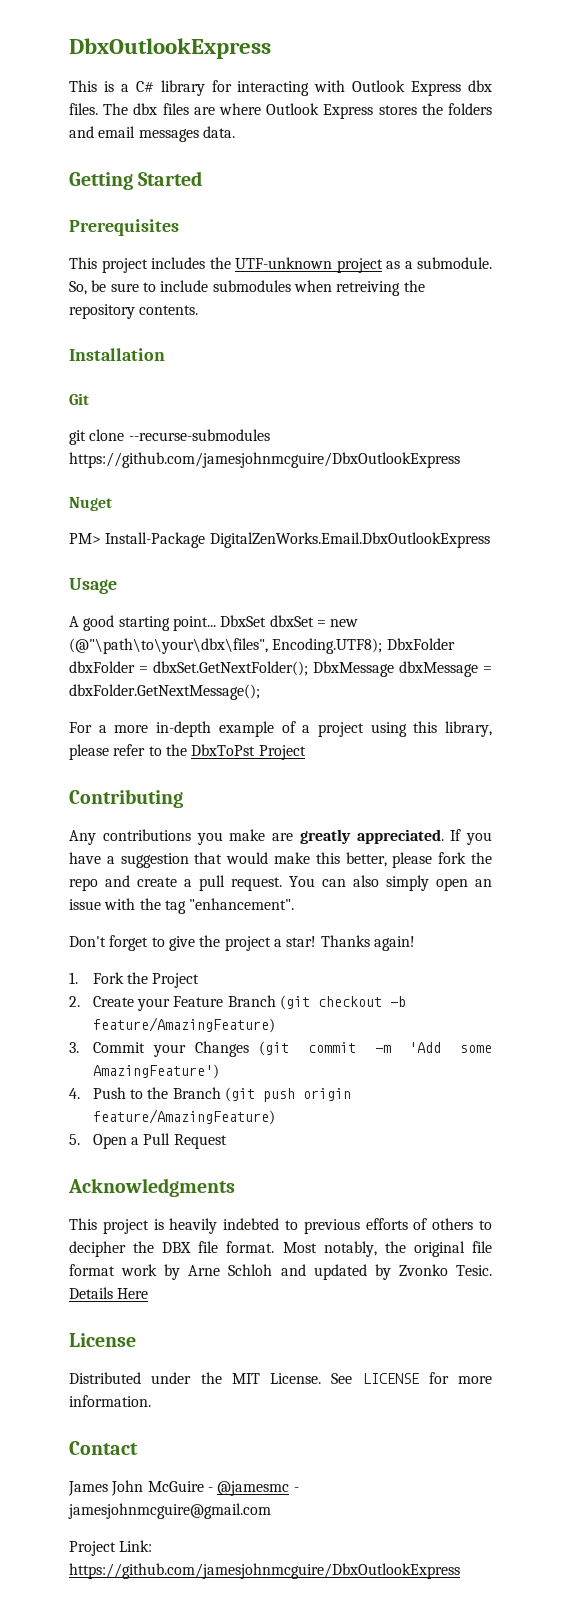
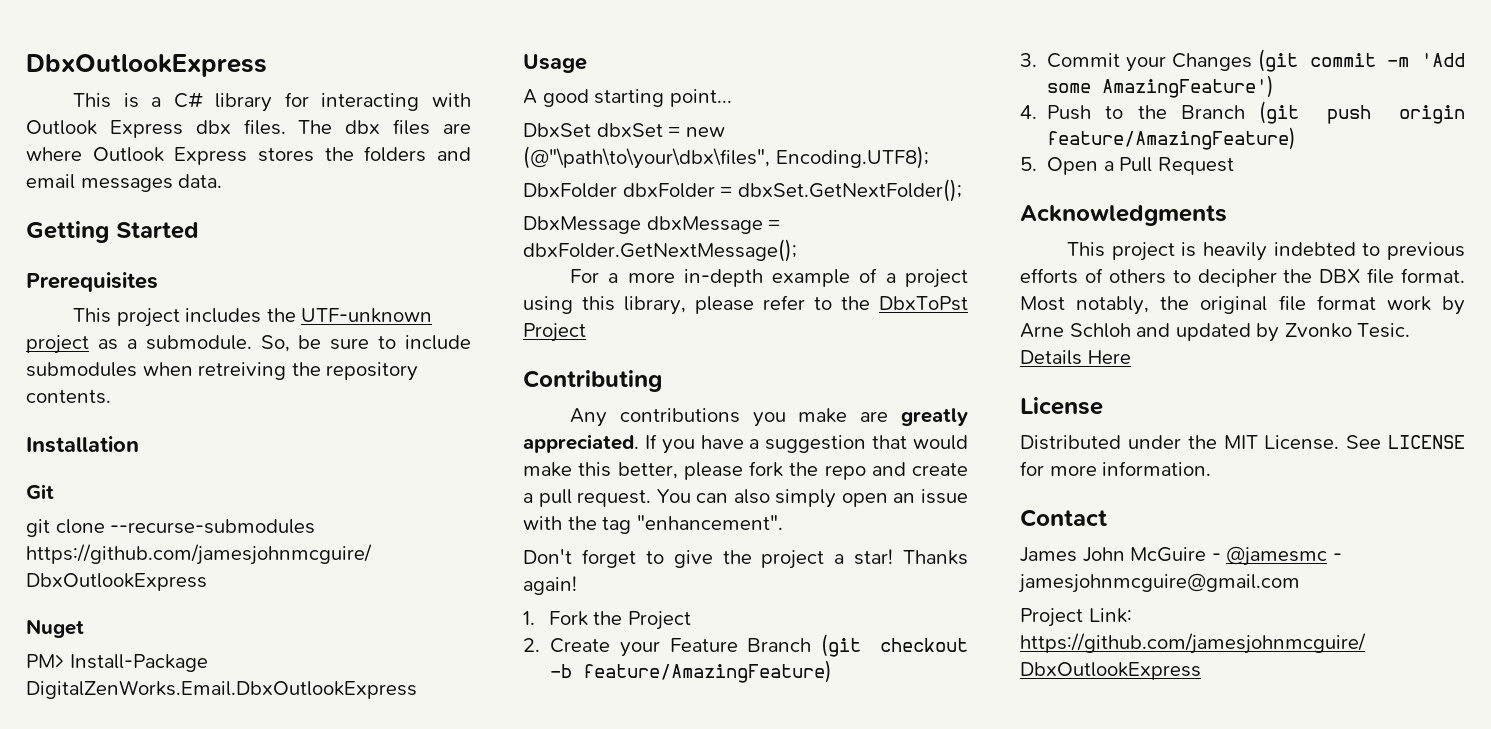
- A good starting point... DbxSet dbxSet = new (@"\path\to\your\dbx\files", Encoding.UTF8); DbxFolder dbxFolder = dbxSet.GetNextFolder(); DbxMessage dbxMessage = dbxFolder.GetNextMessage();
+ A good starting point...
+ DbxSet dbxSet = new (@"\path\to\your\dbx\files", Encoding.UTF8);
+ DbxFolder dbxFolder = dbxSet.GetNextFolder();
+ DbxMessage dbxMessage = dbxFolder.GetNextMessage();

